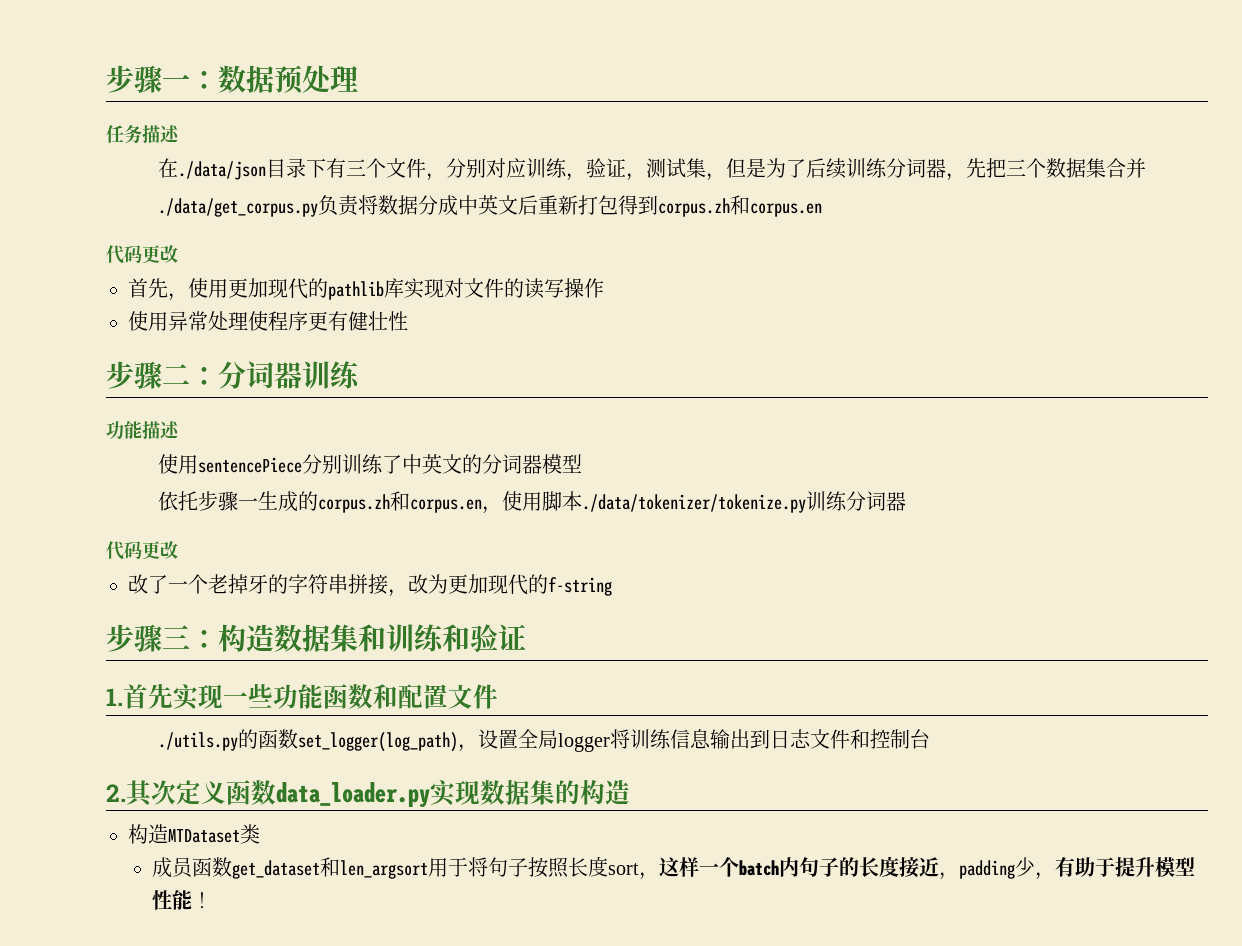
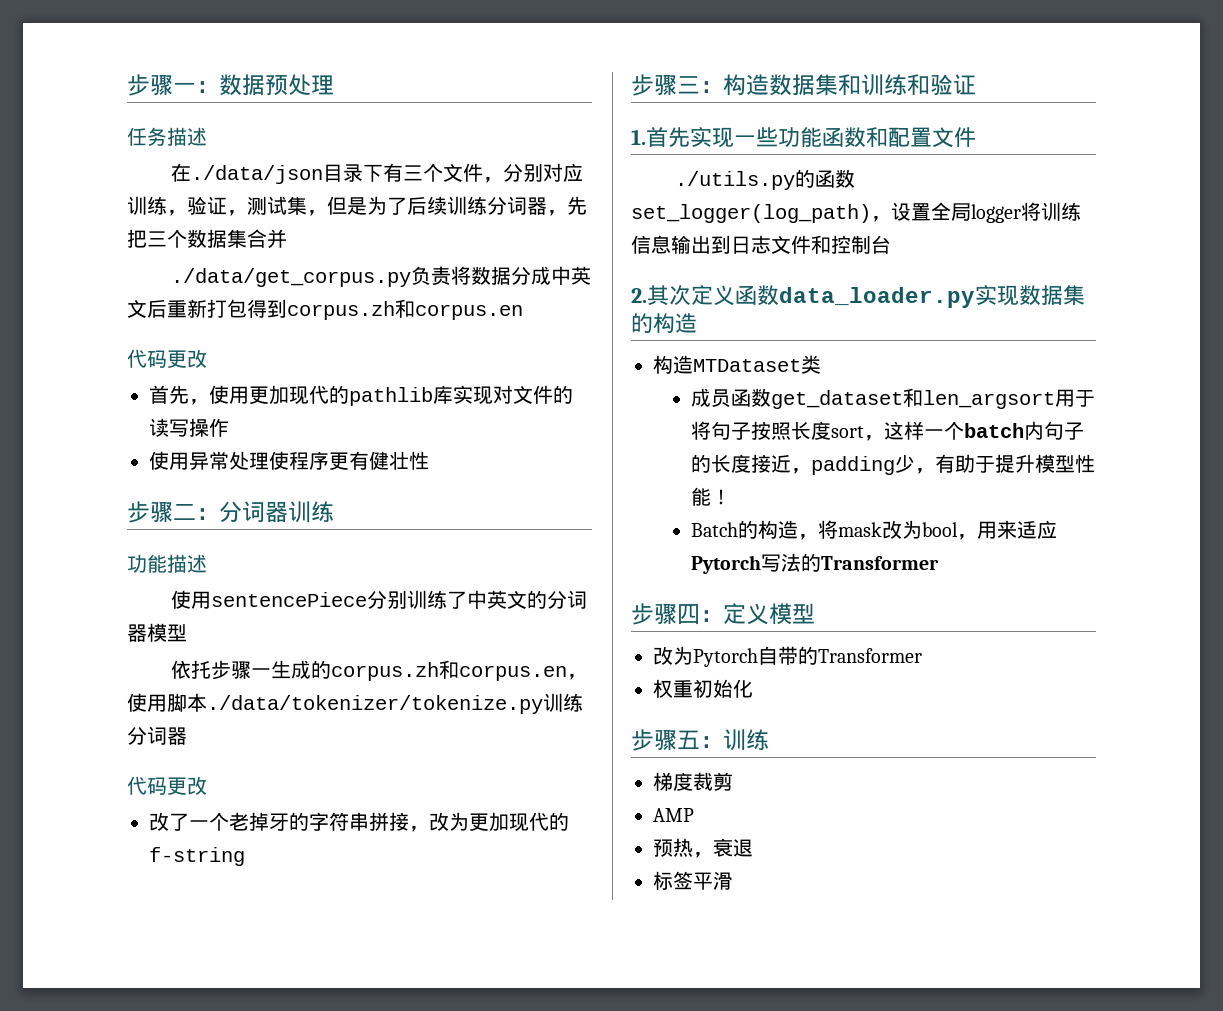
+ Batch的构造，将mask改为bool，用来适应Pytorch写法的Transformer
+ 步骤四：定义模型
+ 改为Pytorch自带的Transformer
+ 权重初始化
+ 步骤五：训练
+ 梯度裁剪
+ AMP
+ 预热，衰退
+ 标签平滑

